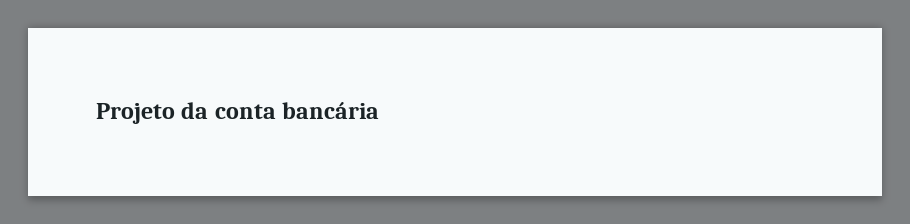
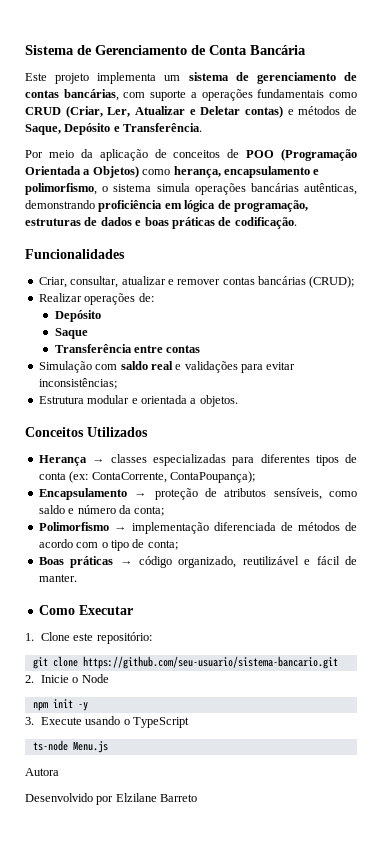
- Projeto da conta bancária
+ Sistema de Gerenciamento de Conta Bancária
+ Este projeto implementa um sistema de gerenciamento de contas bancárias, com suporte a operações fundamentais como CRUD (Criar, Ler, Atualizar e Deletar contas) e métodos de Saque, Depósito e Transferência.
+ Por meio da aplicação de conceitos de POO (Programação Orientada a Objetos) como herança, encapsulamento e polimorfismo, o sistema simula operações bancárias autênticas, demonstrando proficiência em lógica de programação, estruturas de dados e boas práticas de codificação.
+ Funcionalidades
+ Criar, consultar, atualizar e remover contas bancárias (CRUD);
+ Realizar operações de:
+ Depósito
+ Saque
+ Transferência entre contas
+ Simulação com saldo real e validações para evitar inconsistências;
+ Estrutura modular e orientada a objetos.
+ Conceitos Utilizados
+ Herança → classes especializadas para diferentes tipos de conta (ex: ContaCorrente, ContaPoupança);
+ Encapsulamento → proteção de atributos sensíveis, como saldo e número da conta;
+ Polimorfismo → implementação diferenciada de métodos de acordo com o tipo de conta;
+ Boas práticas → código organizado, reutilizável e fácil de manter.
+ Como Executar
+ 1. Clone este repositório:
+ git clone https://github.com/seu-usuario/sistema-bancario.git
+ 2. Inicie o Node
+ npm init -y
+ 3. Execute usando o TypeScript
+ ts-node Menu.js
+ Autora
+ Desenvolvido por Elzilane Barreto

